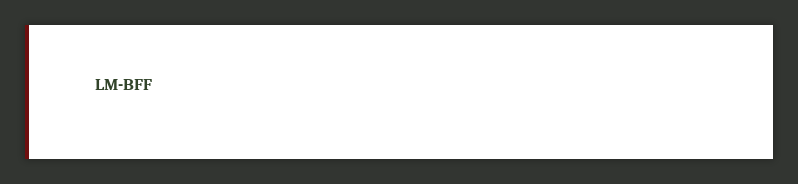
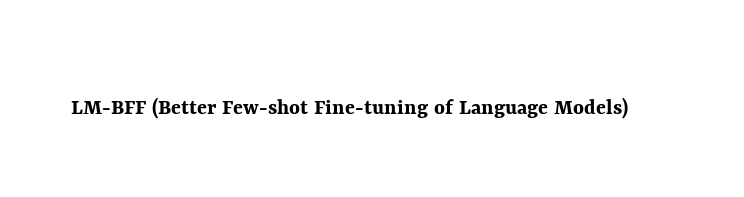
- LM-BFF
+ LM-BFF (Better Few-shot Fine-tuning of Language Models)

